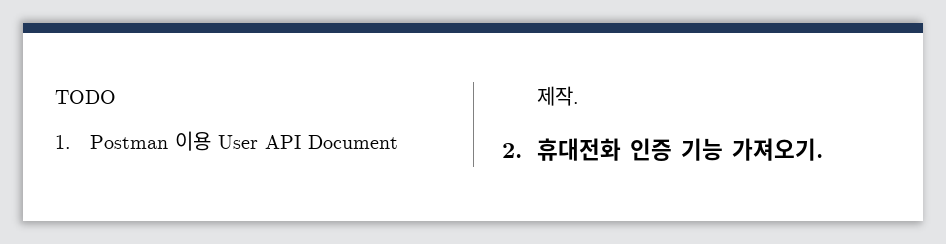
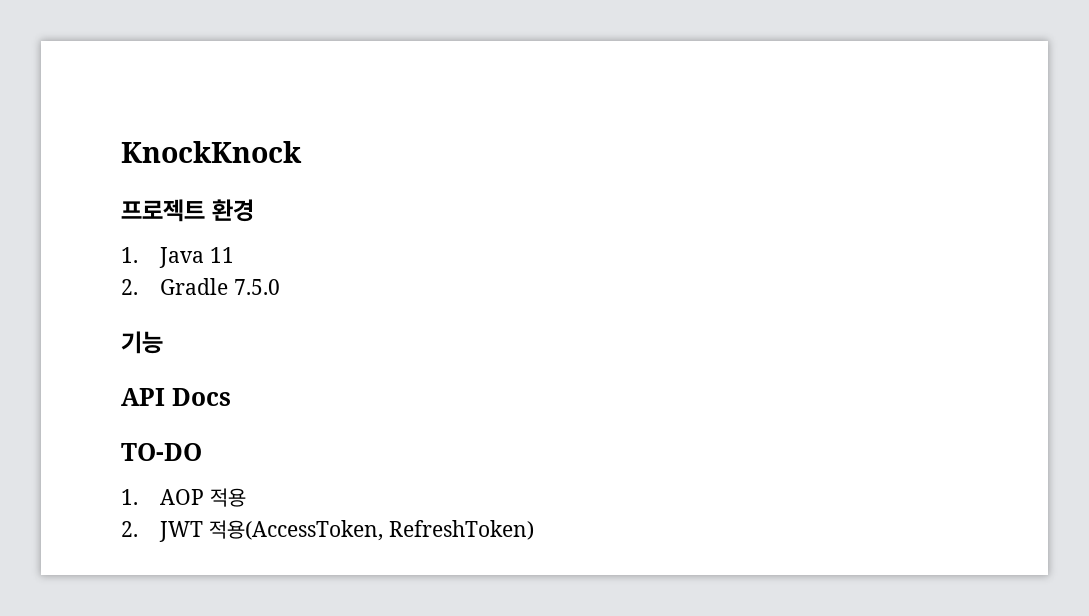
- TODO
- 1. Postman 이용 User API Document 제작.
- 2. 휴대전화 인증 기능 가져오기.
+ KnockKnock
+ 프로젝트 환경
+ 1. Java 11
+ 2. Gradle 7.5.0
+ 기능
+ API Docs
+ TO-DO
+ 1. AOP 적용
+ 2. JWT 적용(AccessToken, RefreshToken)

